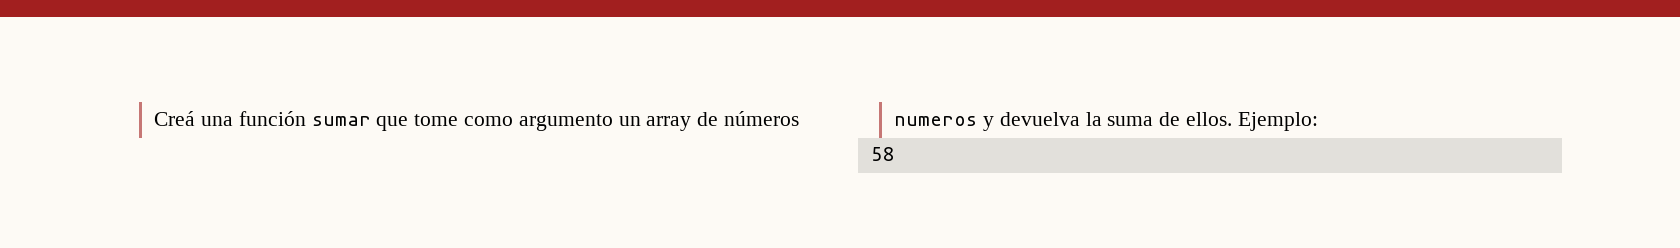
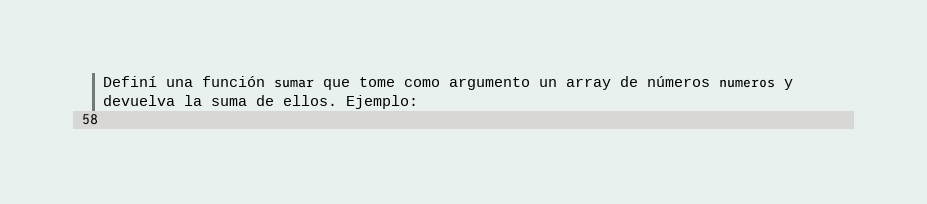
- Creá una función sumar que tome como argumento un array de números numeros y devuelva la suma de ellos.
+ Definí una función sumar que tome como argumento un array de números numeros y devuelva la suma de ellos.

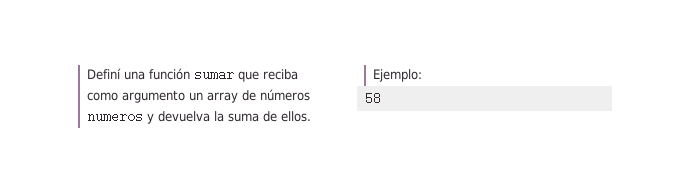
- Definí una función sumar que tome como argumento un array de números numeros y devuelva la suma de ellos.
+ Definí una función sumar que reciba como argumento un array de números numeros y devuelva la suma de ellos.

